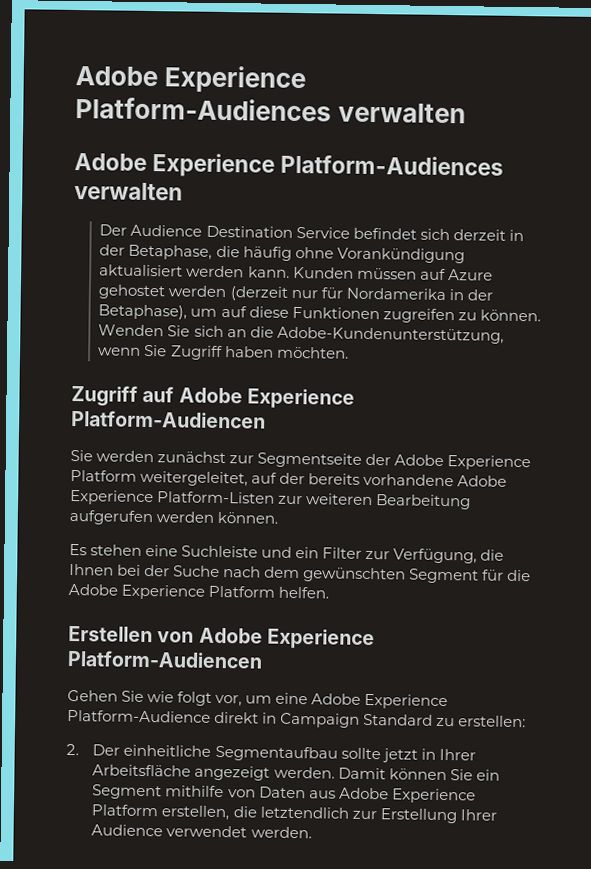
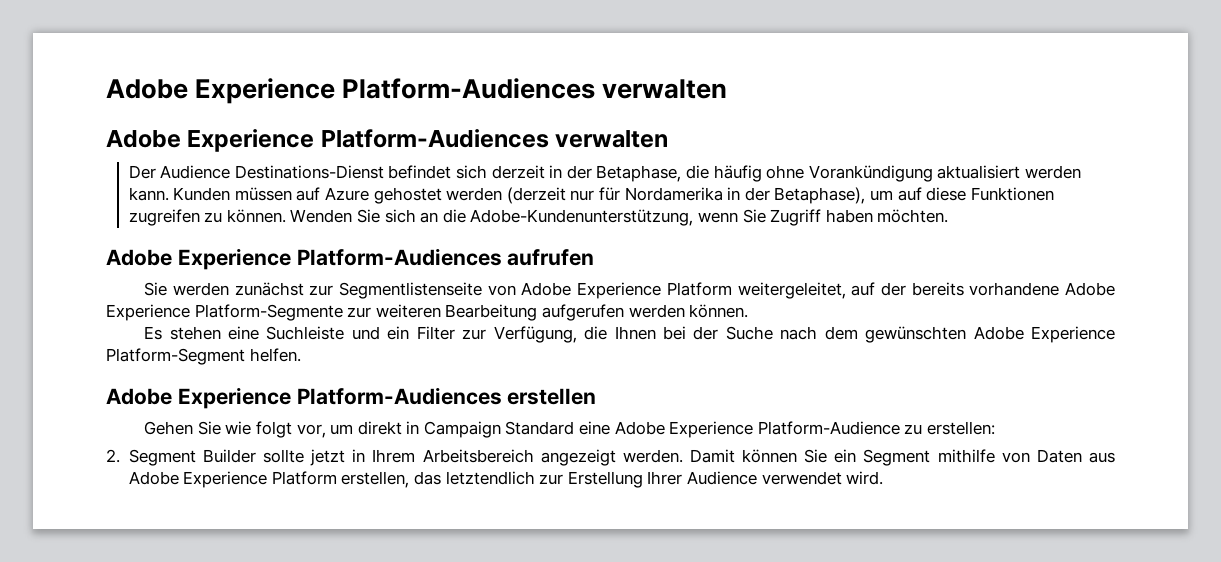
- Der Audience Destination Service befindet sich derzeit in der Betaphase, die häufig ohne Vorankündigung aktualisiert werden kann.
+ Der Audience Destinations-Dienst befindet sich derzeit in der Betaphase, die häufig ohne Vorankündigung aktualisiert werden kann.
- Zugriff auf Adobe Experience Platform-Audiencen
+ Adobe Experience Platform-Audiences aufrufen
- Sie werden zunächst zur Segmentseite der Adobe Experience Platform weitergeleitet, auf der bereits vorhandene Adobe Experience Platform-Listen zur weiteren Bearbeitung aufgerufen werden können.
+ Sie werden zunächst zur Segmentlistenseite von Adobe Experience Platform weitergeleitet, auf der bereits vorhandene Adobe Experience Platform-Segmente zur weiteren Bearbeitung aufgerufen werden können.
- Es stehen eine Suchleiste und ein Filter zur Verfügung, die Ihnen bei der Suche nach dem gewünschten Segment für die Adobe Experience Platform helfen.
+ Es stehen eine Suchleiste und ein Filter zur Verfügung, die Ihnen bei der Suche nach dem gewünschten Adobe Experience Platform-Segment helfen.
- Erstellen von Adobe Experience Platform-Audiencen
+ Adobe Experience Platform-Audiences erstellen
- Gehen Sie wie folgt vor, um eine Adobe Experience Platform-Audience direkt in Campaign Standard zu erstellen:
+ Gehen Sie wie folgt vor, um direkt in Campaign Standard eine Adobe Experience Platform-Audience zu erstellen:
- 2. Der einheitliche Segmentaufbau sollte jetzt in Ihrer Arbeitsfläche angezeigt werden.
+ 2. Segment Builder sollte jetzt in Ihrem Arbeitsbereich angezeigt werden.
- Damit können Sie ein Segment mithilfe von Daten aus Adobe Experience Platform erstellen, die letztendlich zur Erstellung Ihrer Audience verwendet werden.
+ Damit können Sie ein Segment mithilfe von Daten aus Adobe Experience Platform erstellen, das letztendlich zur Erstellung Ihrer Audience verwendet wird.

